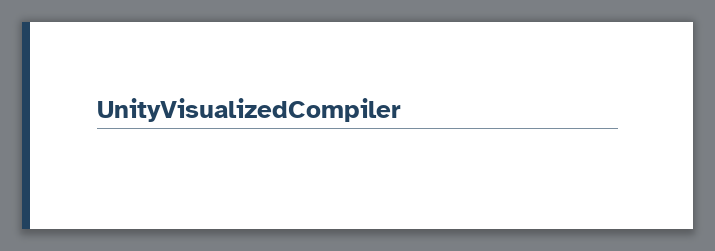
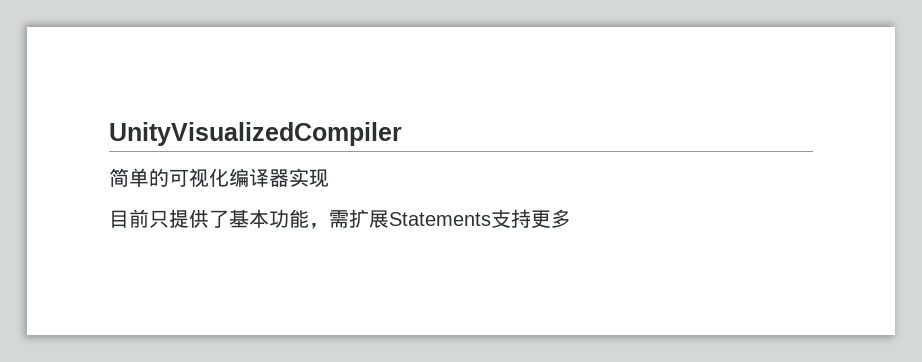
+ 简单的可视化编译器实现
+ 目前只提供了基本功能，需扩展Statements支持更多

